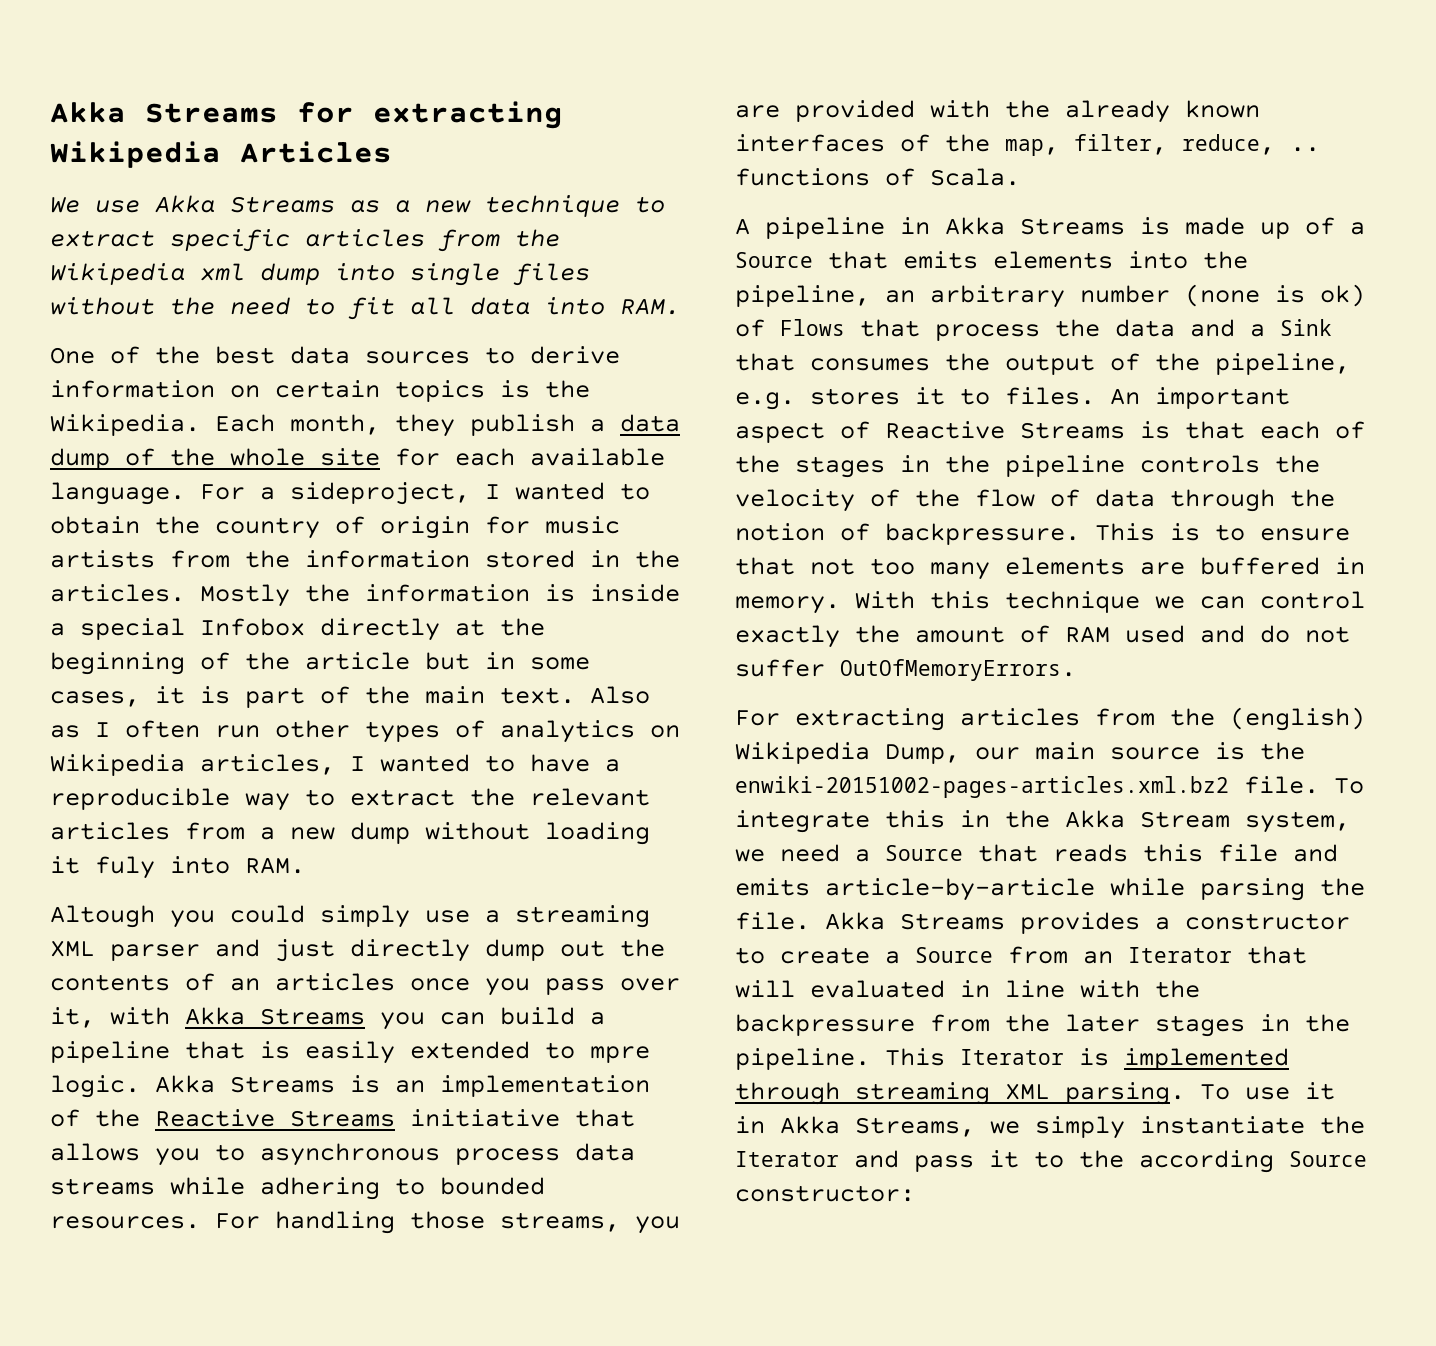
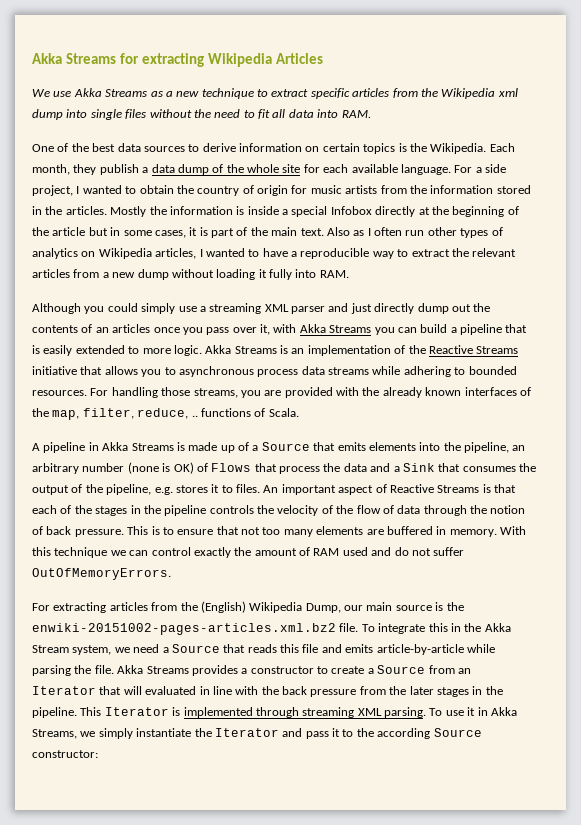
- For a sideproject, I wanted to obtain the country of origin for music artists from the information stored in the articles.
+ For a side project, I wanted to obtain the country of origin for music artists from the information stored in the articles.
- Also as I often run other types of analytics on Wikipedia articles, I wanted to have a reproducible way to extract the relevant articles from a new dump without loading it fuly into RAM.
- Altough you could simply use a streaming XML parser and just directly dump out the contents of an articles once you pass over it, with Akka Streams you can build a pipeline that is easily extended to mpre logic.
+ Also as I often run other types of analytics on Wikipedia articles, I wanted to have a reproducible way to extract the relevant articles from a new dump without loading it fully into RAM.
+ Although you could simply use a streaming XML parser and just directly dump out the contents of an articles once you pass over it, with Akka Streams you can build a pipeline that is easily extended to more logic.
- A pipeline in Akka Streams is made up of a Source that emits elements into the pipeline, an arbitrary number (none is ok) of Flows that process the data and a Sink that consumes the output of the pipeline, e.g. stores it to files.
+ A pipeline in Akka Streams is made up of a Source that emits elements into the pipeline, an arbitrary number (none is OK) of Flows that process the data and a Sink that consumes the output of the pipeline, e.g. stores it to files.
- An important aspect of Reactive Streams is that each of the stages in the pipeline controls the velocity of the flow of data through the notion of backpressure.
+ An important aspect of Reactive Streams is that each of the stages in the pipeline controls the velocity of the flow of data through the notion of back pressure.
- For extracting articles from the (english) Wikipedia Dump, our main source is the enwiki-20151002-pages-articles.xml.bz2 file.
+ For extracting articles from the (English) Wikipedia Dump, our main source is the enwiki-20151002-pages-articles.xml.bz2 file.
- Akka Streams provides a constructor to create a Source from an Iterator that will evaluated in line with the backpressure from the later stages in the pipeline.
+ Akka Streams provides a constructor to create a Source from an Iterator that will evaluated in line with the back pressure from the later stages in the pipeline.

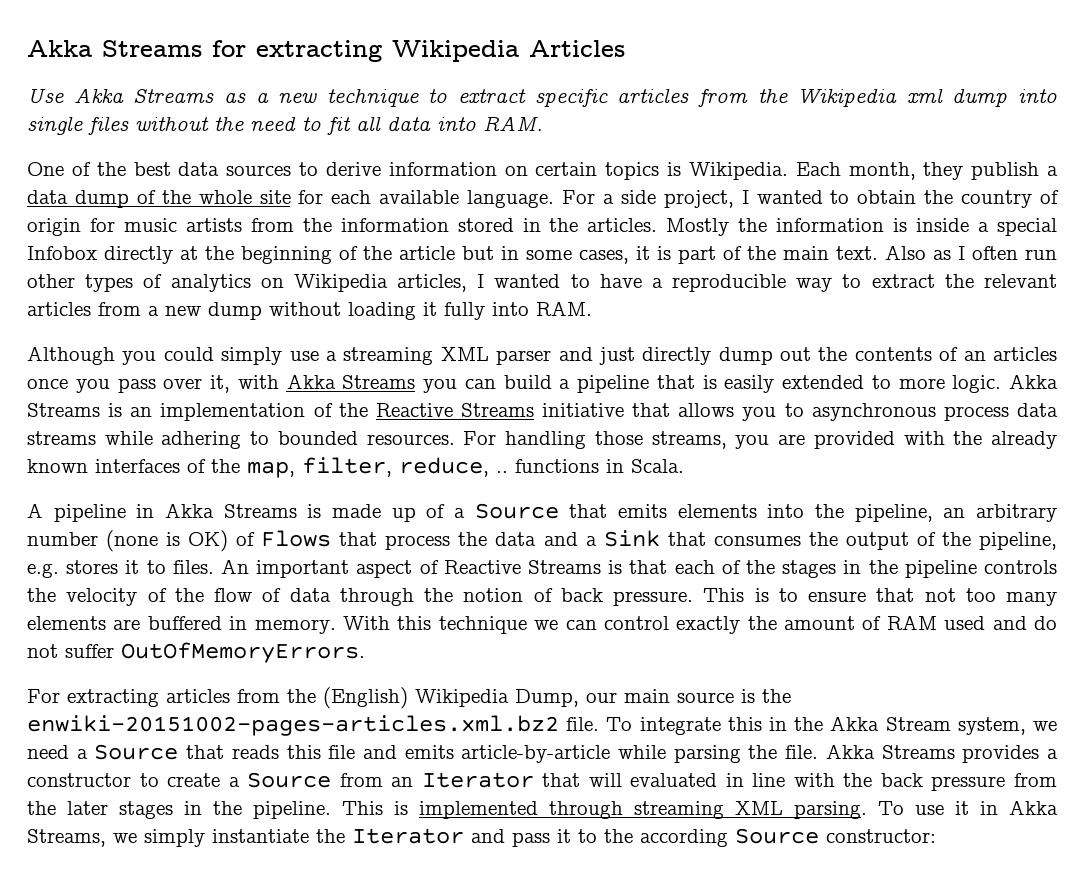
- We use Akka Streams as a new technique to extract specific articles from the Wikipedia xml dump into single files without the need to fit all data into RAM.
+ Use Akka Streams as a new technique to extract specific articles from the Wikipedia xml dump into single files without the need to fit all data into RAM.
- One of the best data sources to derive information on certain topics is the Wikipedia.
+ One of the best data sources to derive information on certain topics is Wikipedia.
- For handling those streams, you are provided with the already known interfaces of the map, filter, reduce, .. functions of Scala.
+ For handling those streams, you are provided with the already known interfaces of the map, filter, reduce, .. functions in Scala.
- This Iterator is implemented through streaming XML parsing.
+ This is implemented through streaming XML parsing.

